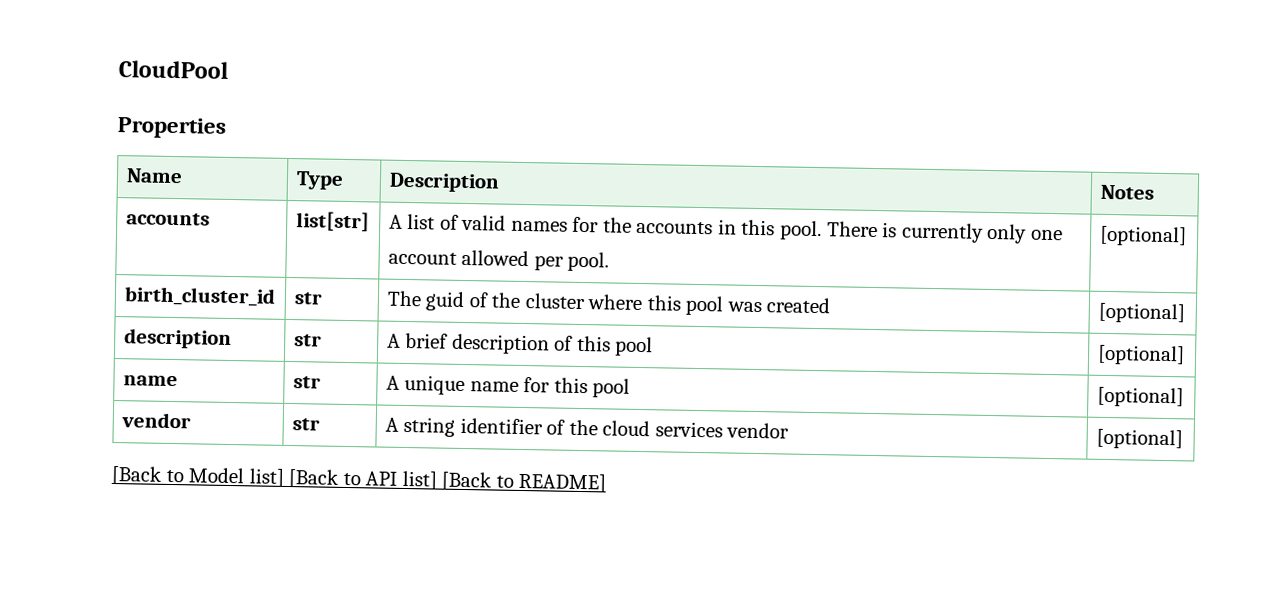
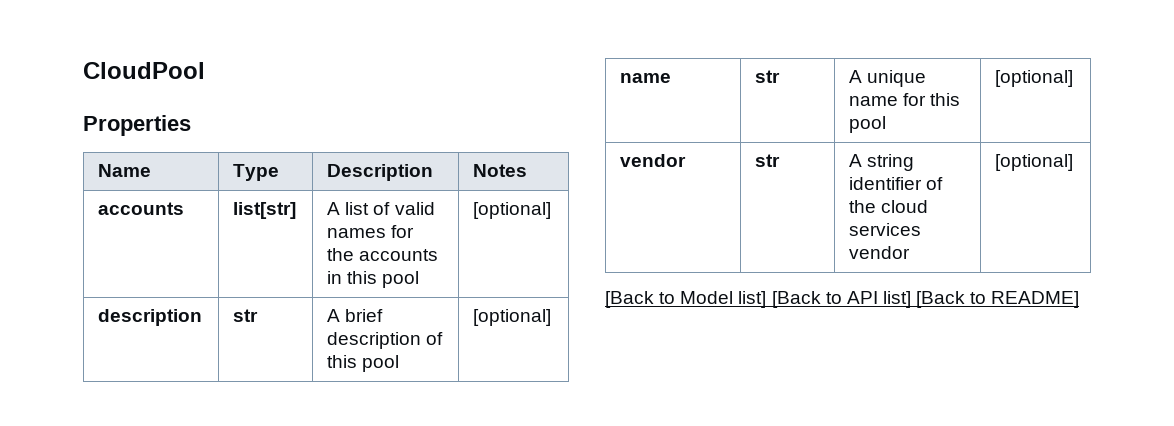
- accounts | list[str] | A list of valid names for the accounts in this pool. There is currently only one account allowed per pool. | [optional]
- birth_cluster_id | str | The guid of the cluster where this pool was created | [optional]
+ accounts | list[str] | A list of valid names for the accounts in this pool | [optional]

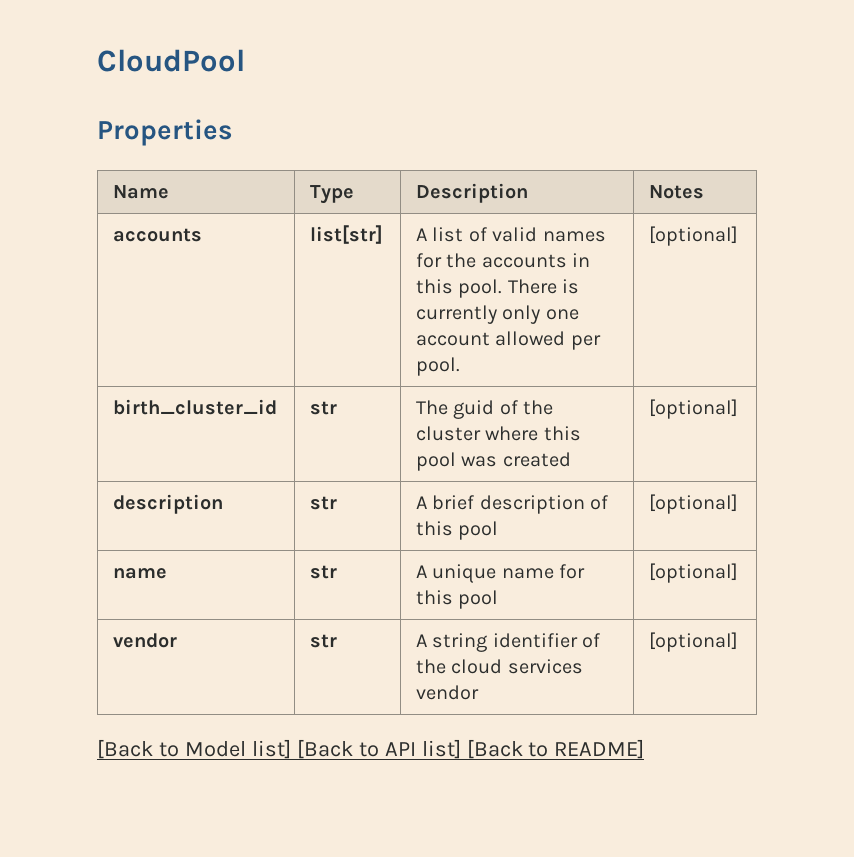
- accounts | list[str] | A list of valid names for the accounts in this pool | [optional]
+ accounts | list[str] | A list of valid names for the accounts in this pool. There is currently only one account allowed per pool. | [optional]
+ birth_cluster_id | str | The guid of the cluster where this pool was created | [optional]

